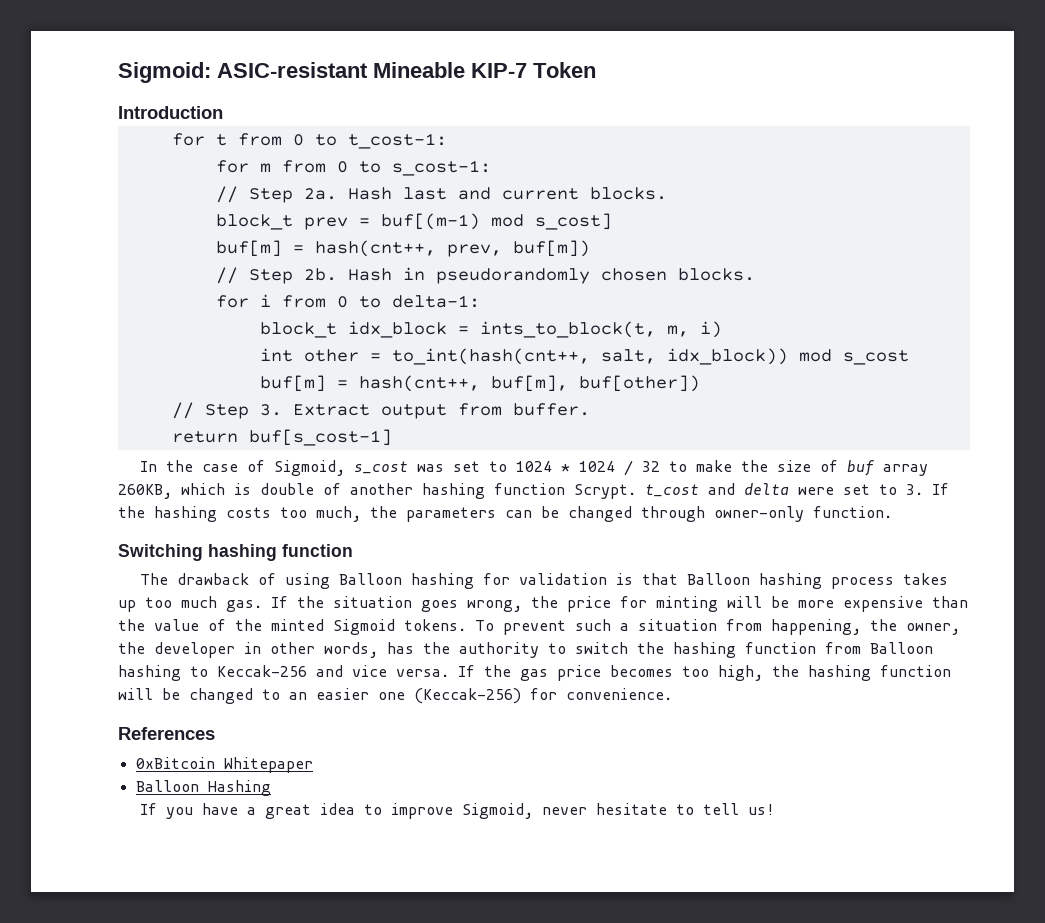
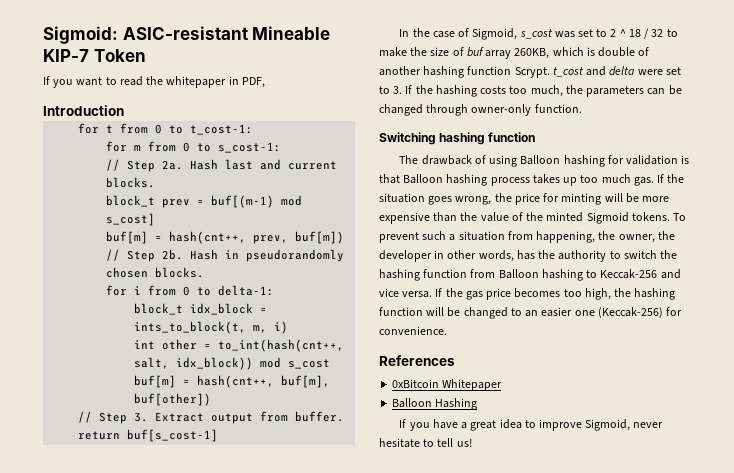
+ If you want to read the whitepaper in PDF,
- In the case of Sigmoid, s_cost was set to 1024 * 1024 / 32 to make the size of buf array 260KB, which is double of another hashing function Scrypt. t_cost and delta were set to 3. If the hashing costs too much, the parameters can be changed through owner-only function.
+ In the case of Sigmoid, s_cost was set to 2 ^ 18 / 32 to make the size of buf array 260KB, which is double of another hashing function Scrypt. t_cost and delta were set to 3. If the hashing costs too much, the parameters can be changed through owner-only function.

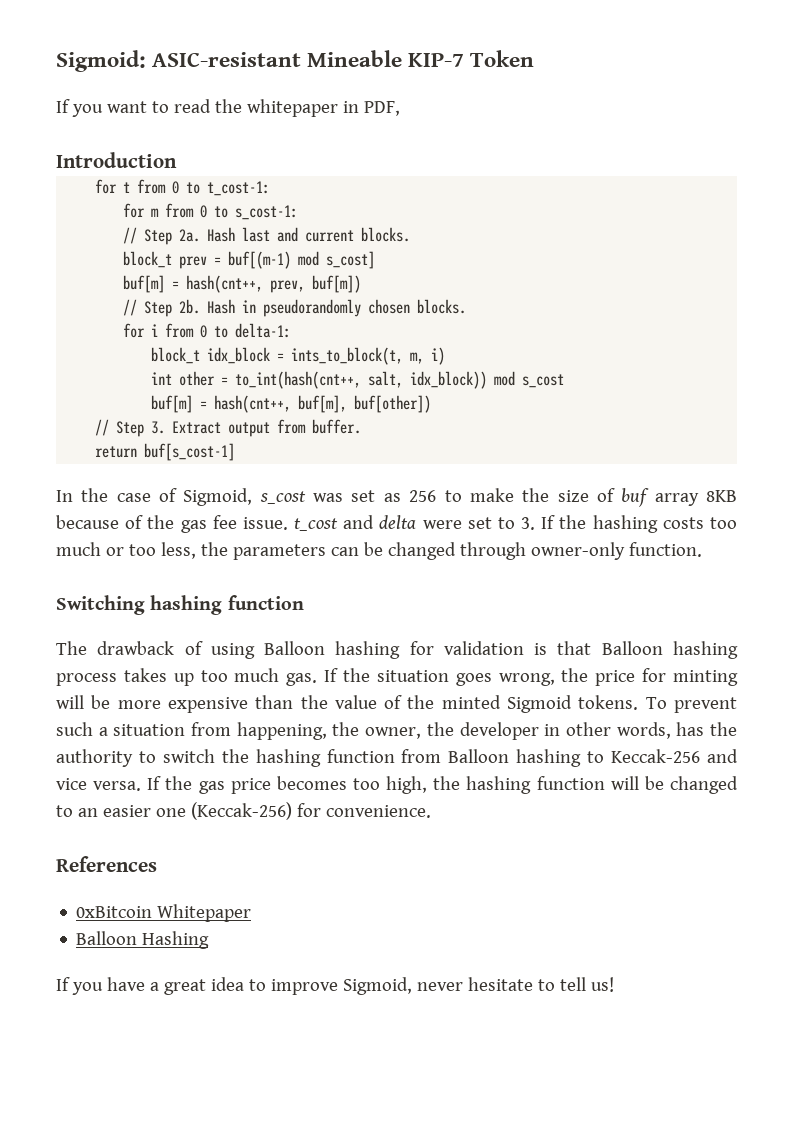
- In the case of Sigmoid, s_cost was set to 2 ^ 18 / 32 to make the size of buf array 260KB, which is double of another hashing function Scrypt. t_cost and delta were set to 3. If the hashing costs too much, the parameters can be changed through owner-only function.
+ In the case of Sigmoid, s_cost was set as 256 to make the size of buf array 8KB because of the gas fee issue. t_cost and delta were set to 3. If the hashing costs too much or too less, the parameters can be changed through owner-only function.

